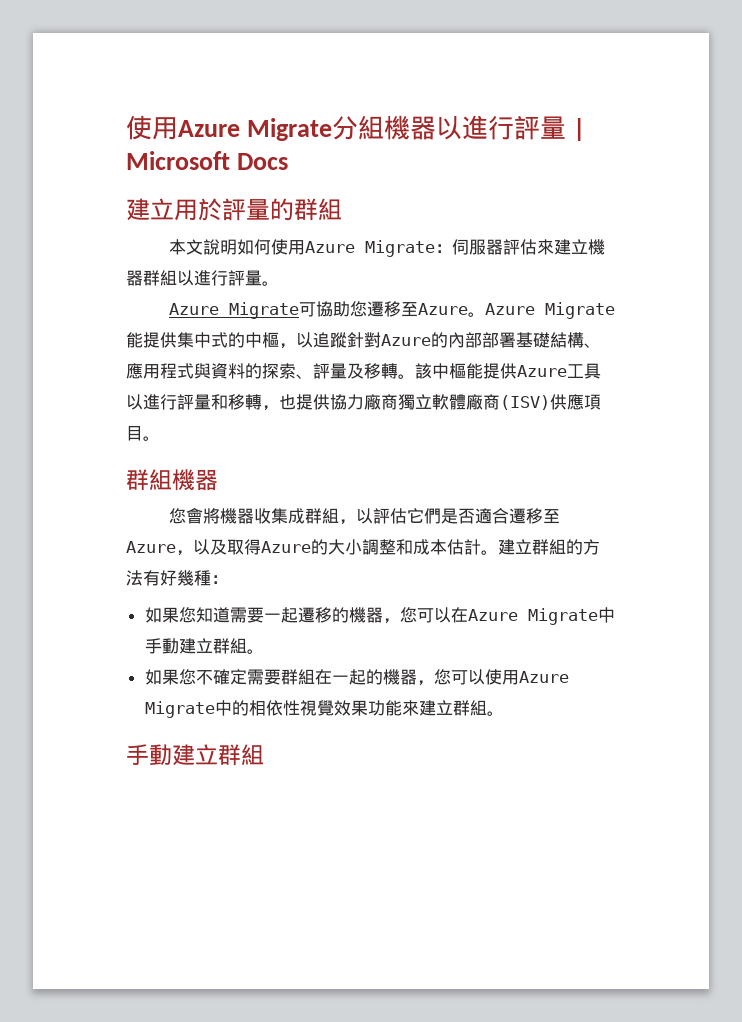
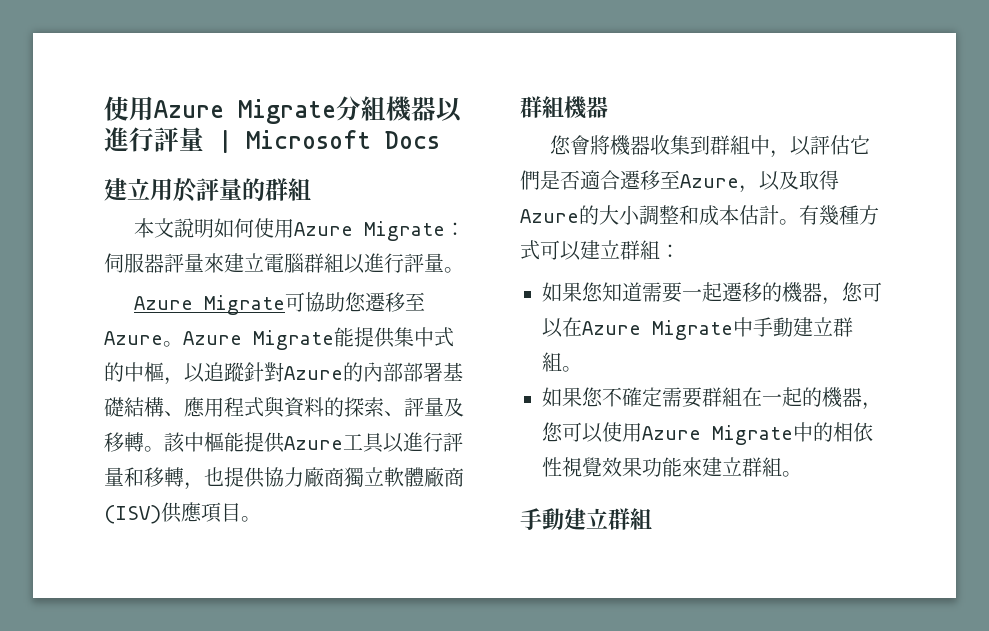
- 本文說明如何使用Azure Migrate：伺服器評估來建立機器群組以進行評量。
+ 本文說明如何使用Azure Migrate：伺服器評量來建立電腦群組以進行評量。
- 您會將機器收集成群組，以評估它們是否適合遷移至Azure，以及取得Azure的大小調整和成本估計。
+ 您會將機器收集到群組中，以評估它們是否適合遷移至Azure，以及取得Azure的大小調整和成本估計。
- 建立群組的方法有好幾種：
+ 有幾種方式可以建立群組：

